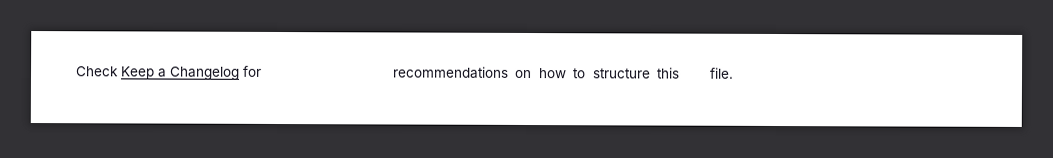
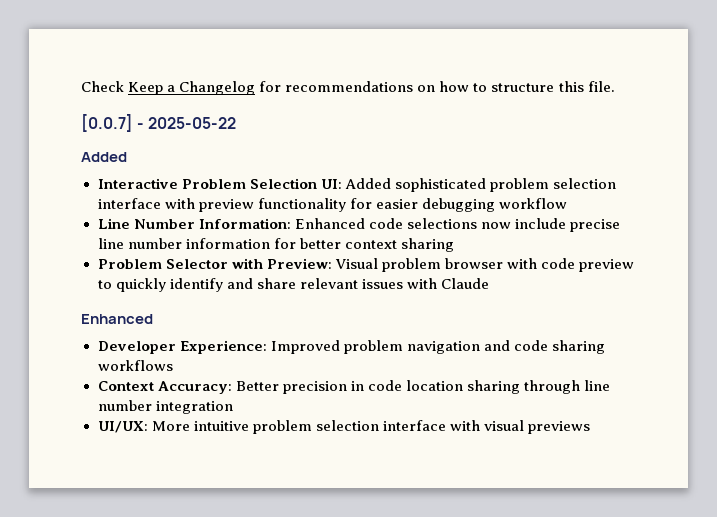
+ [0.0.7] - 2025-05-22
+ Added
+ Interactive Problem Selection UI: Added sophisticated problem selection interface with preview functionality for easier debugging workflow
+ Line Number Information: Enhanced code selections now include precise line number information for better context sharing
+ Problem Selector with Preview: Visual problem browser with code preview to quickly identify and share relevant issues with Claude
+ Enhanced
+ Developer Experience: Improved problem navigation and code sharing workflows
+ Context Accuracy: Better precision in code location sharing through line number integration
+ UI/UX: More intuitive problem selection interface with visual previews

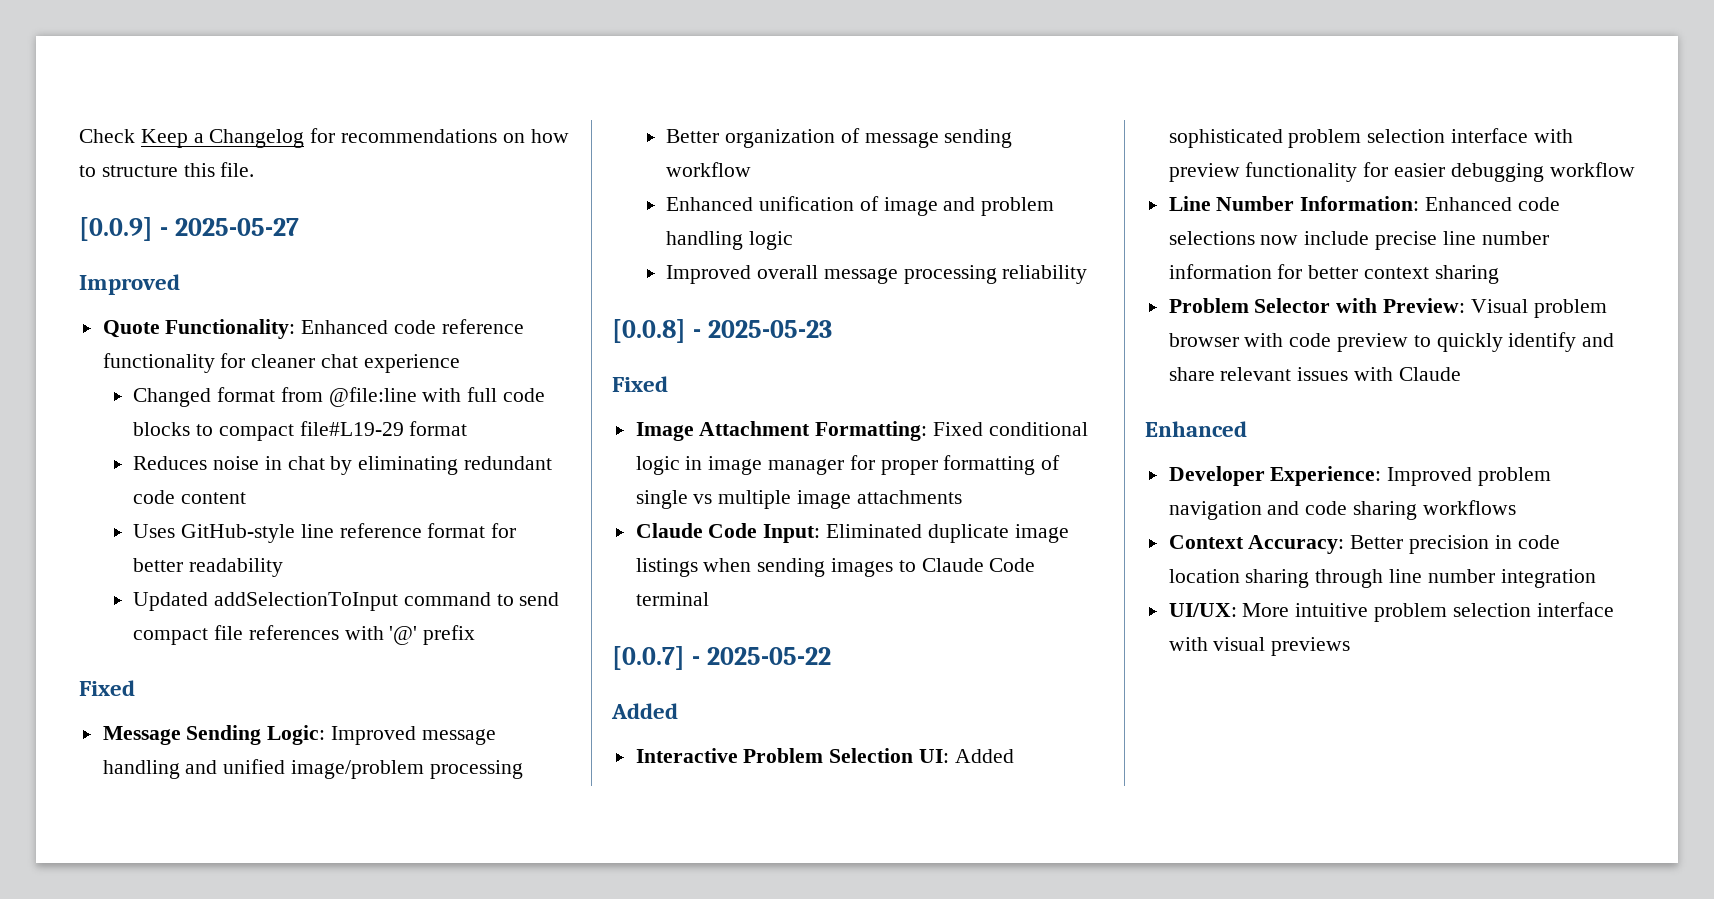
+ [0.0.9] - 2025-05-27
+ Improved
+ Quote Functionality: Enhanced code reference functionality for cleaner chat experience
+ Changed format from @file:line with full code blocks to compact file#L19-29 format
+ Reduces noise in chat by eliminating redundant code content
+ Uses GitHub-style line reference format for better readability
+ Updated addSelectionToInput command to send compact file references with '@' prefix
+ Fixed
+ Message Sending Logic: Improved message handling and unified image/problem processing
+ Better organization of message sending workflow
+ Enhanced unification of image and problem handling logic
+ Improved overall message processing reliability
+ [0.0.8] - 2025-05-23
+ Fixed
+ Image Attachment Formatting: Fixed conditional logic in image manager for proper formatting of single vs multiple image attachments
+ Claude Code Input: Eliminated duplicate image listings when sending images to Claude Code terminal

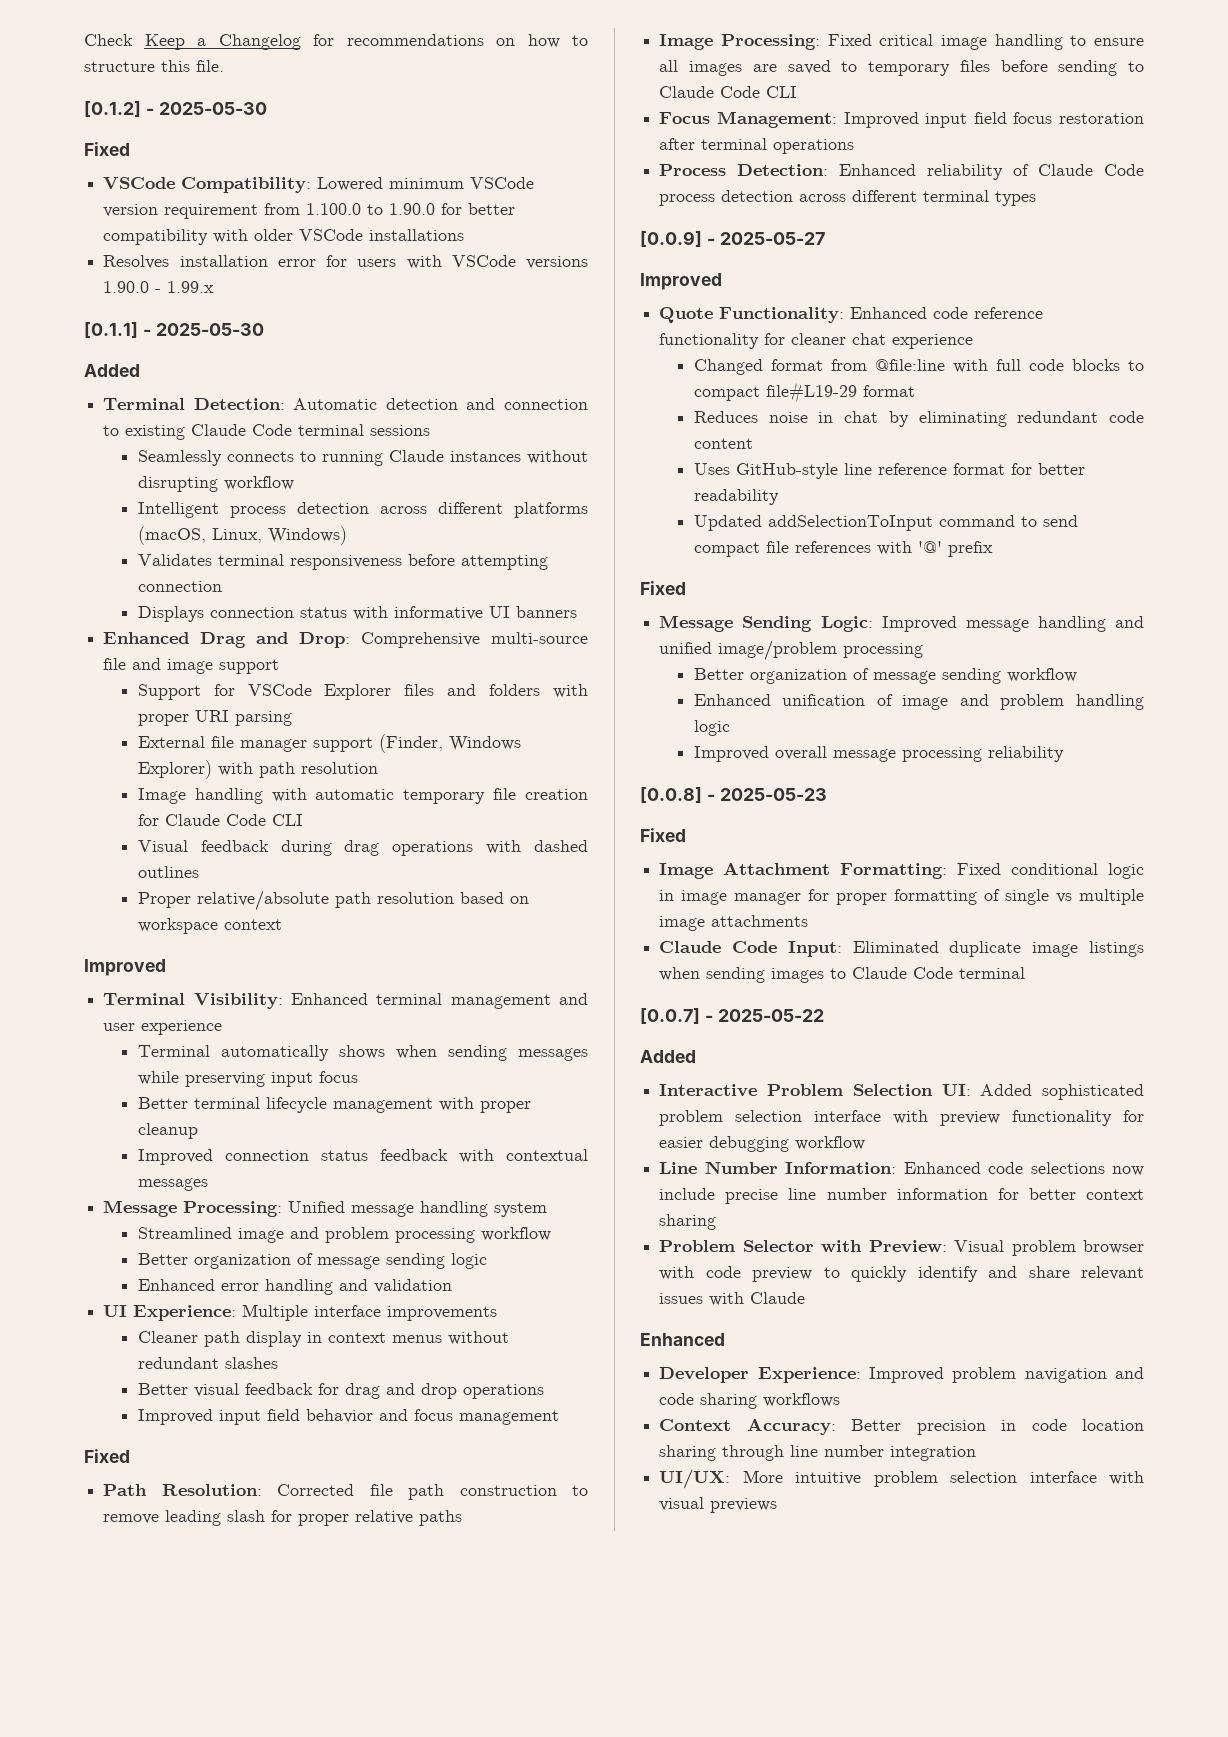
+ [0.1.2] - 2025-05-30
+ Fixed
+ VSCode Compatibility: Lowered minimum VSCode version requirement from 1.100.0 to 1.90.0 for better compatibility with older VSCode installations
+ Resolves installation error for users with VSCode versions 1.90.0 - 1.99.x
+ [0.1.1] - 2025-05-30
+ Added
+ Terminal Detection: Automatic detection and connection to existing Claude Code terminal sessions
+ Seamlessly connects to running Claude instances without disrupting workflow
+ Intelligent process detection across different platforms (macOS, Linux, Windows)
+ Validates terminal responsiveness before attempting connection
+ Displays connection status with informative UI banners
+ Enhanced Drag and Drop: Comprehensive multi-source file and image support
+ Support for VSCode Explorer files and folders with proper URI parsing
+ External file manager support (Finder, Windows Explorer) with path resolution
+ Image handling with automatic temporary file creation for Claude Code CLI
+ Visual feedback during drag operations with dashed outlines
+ Proper relative/absolute path resolution based on workspace context
+ Improved
+ Terminal Visibility: Enhanced terminal management and user experience
+ Terminal automatically shows when sending messages while preserving input focus
+ Better terminal lifecycle management with proper cleanup
+ Improved connection status feedback with contextual messages
+ Message Processing: Unified message handling system
+ Streamlined image and problem processing workflow
+ Better organization of message sending logic
+ Enhanced error handling and validation
+ UI Experience: Multiple interface improvements
+ Cleaner path display in context menus without redundant slashes
+ Better visual feedback for drag and drop operations
+ Improved input field behavior and focus management
+ Fixed
+ Path Resolution: Corrected file path construction to remove leading slash for proper relative paths
+ Image Processing: Fixed critical image handling to ensure all images are saved to temporary files before sending to Claude Code CLI
+ Focus Management: Improved input field focus restoration after terminal operations
+ Process Detection: Enhanced reliability of Claude Code process detection across different terminal types

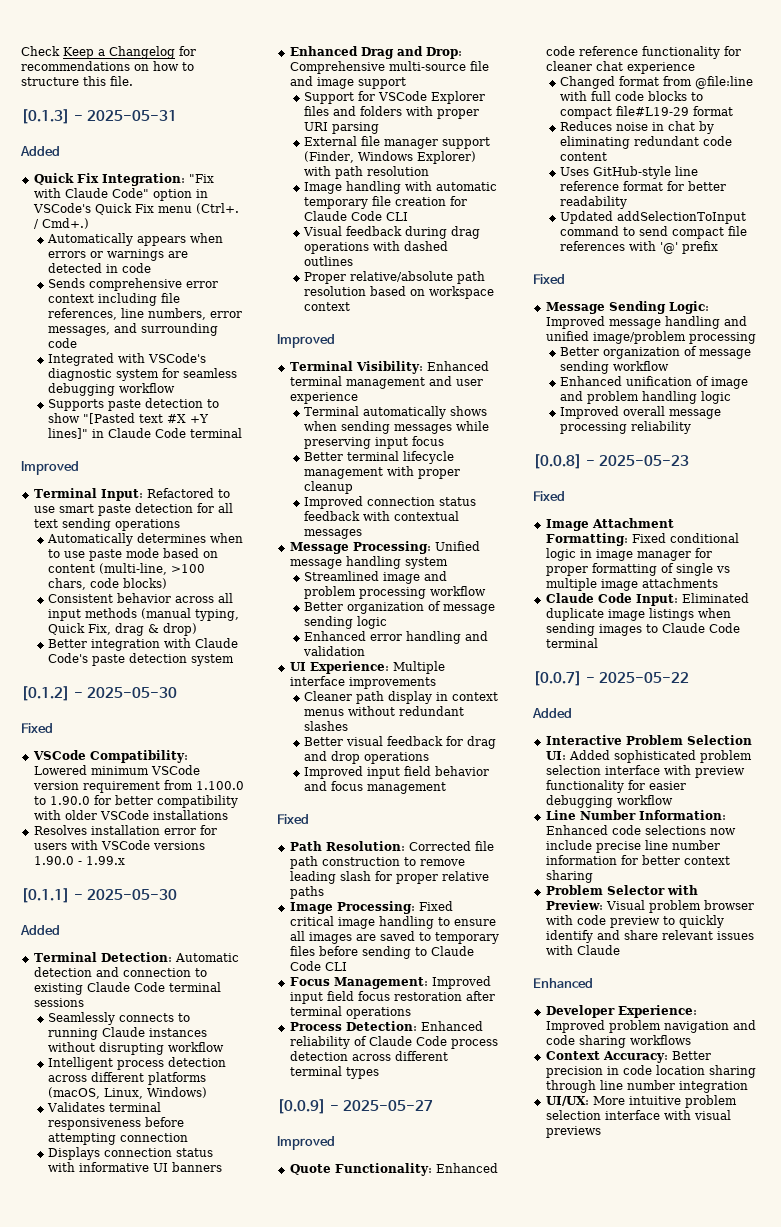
+ [0.1.3] - 2025-05-31
+ Added
+ Quick Fix Integration: "Fix with Claude Code" option in VSCode's Quick Fix menu (Ctrl+. / Cmd+.)
+ Automatically appears when errors or warnings are detected in code
+ Sends comprehensive error context including file references, line numbers, error messages, and surrounding code
+ Integrated with VSCode's diagnostic system for seamless debugging workflow
+ Supports paste detection to show "[Pasted text #X +Y lines]" in Claude Code terminal
+ Improved
+ Terminal Input: Refactored to use smart paste detection for all text sending operations
+ Automatically determines when to use paste mode based on content (multi-line, >100 chars, code blocks)
+ Consistent behavior across all input methods (manual typing, Quick Fix, drag & drop)
+ Better integration with Claude Code's paste detection system

